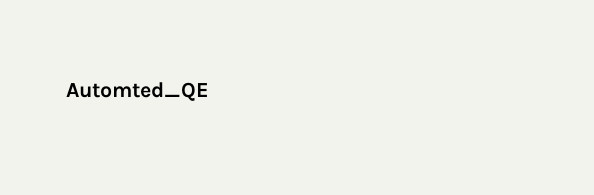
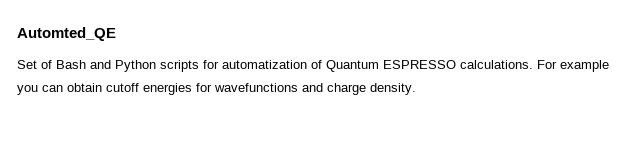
+ Set of Bash and Python scripts for automatization of Quantum ESPRESSO calculations. For example you can obtain cutoff energies for wavefunctions and charge density.

